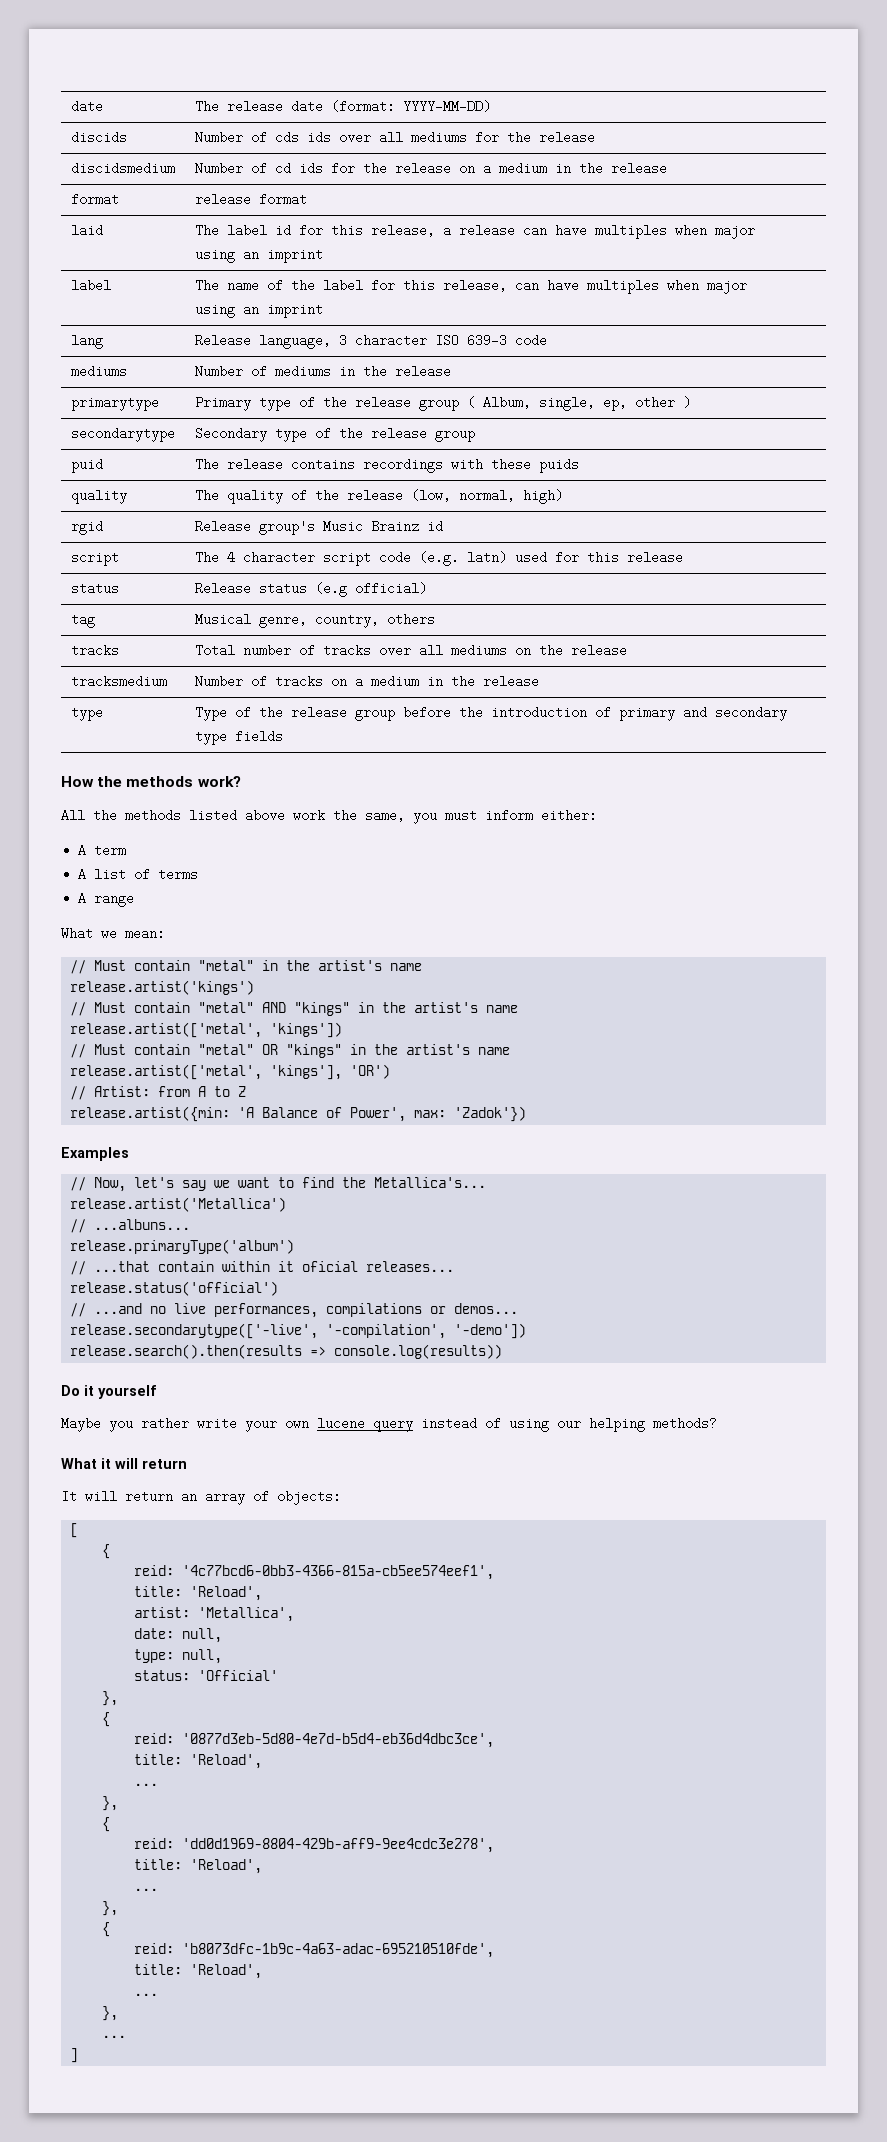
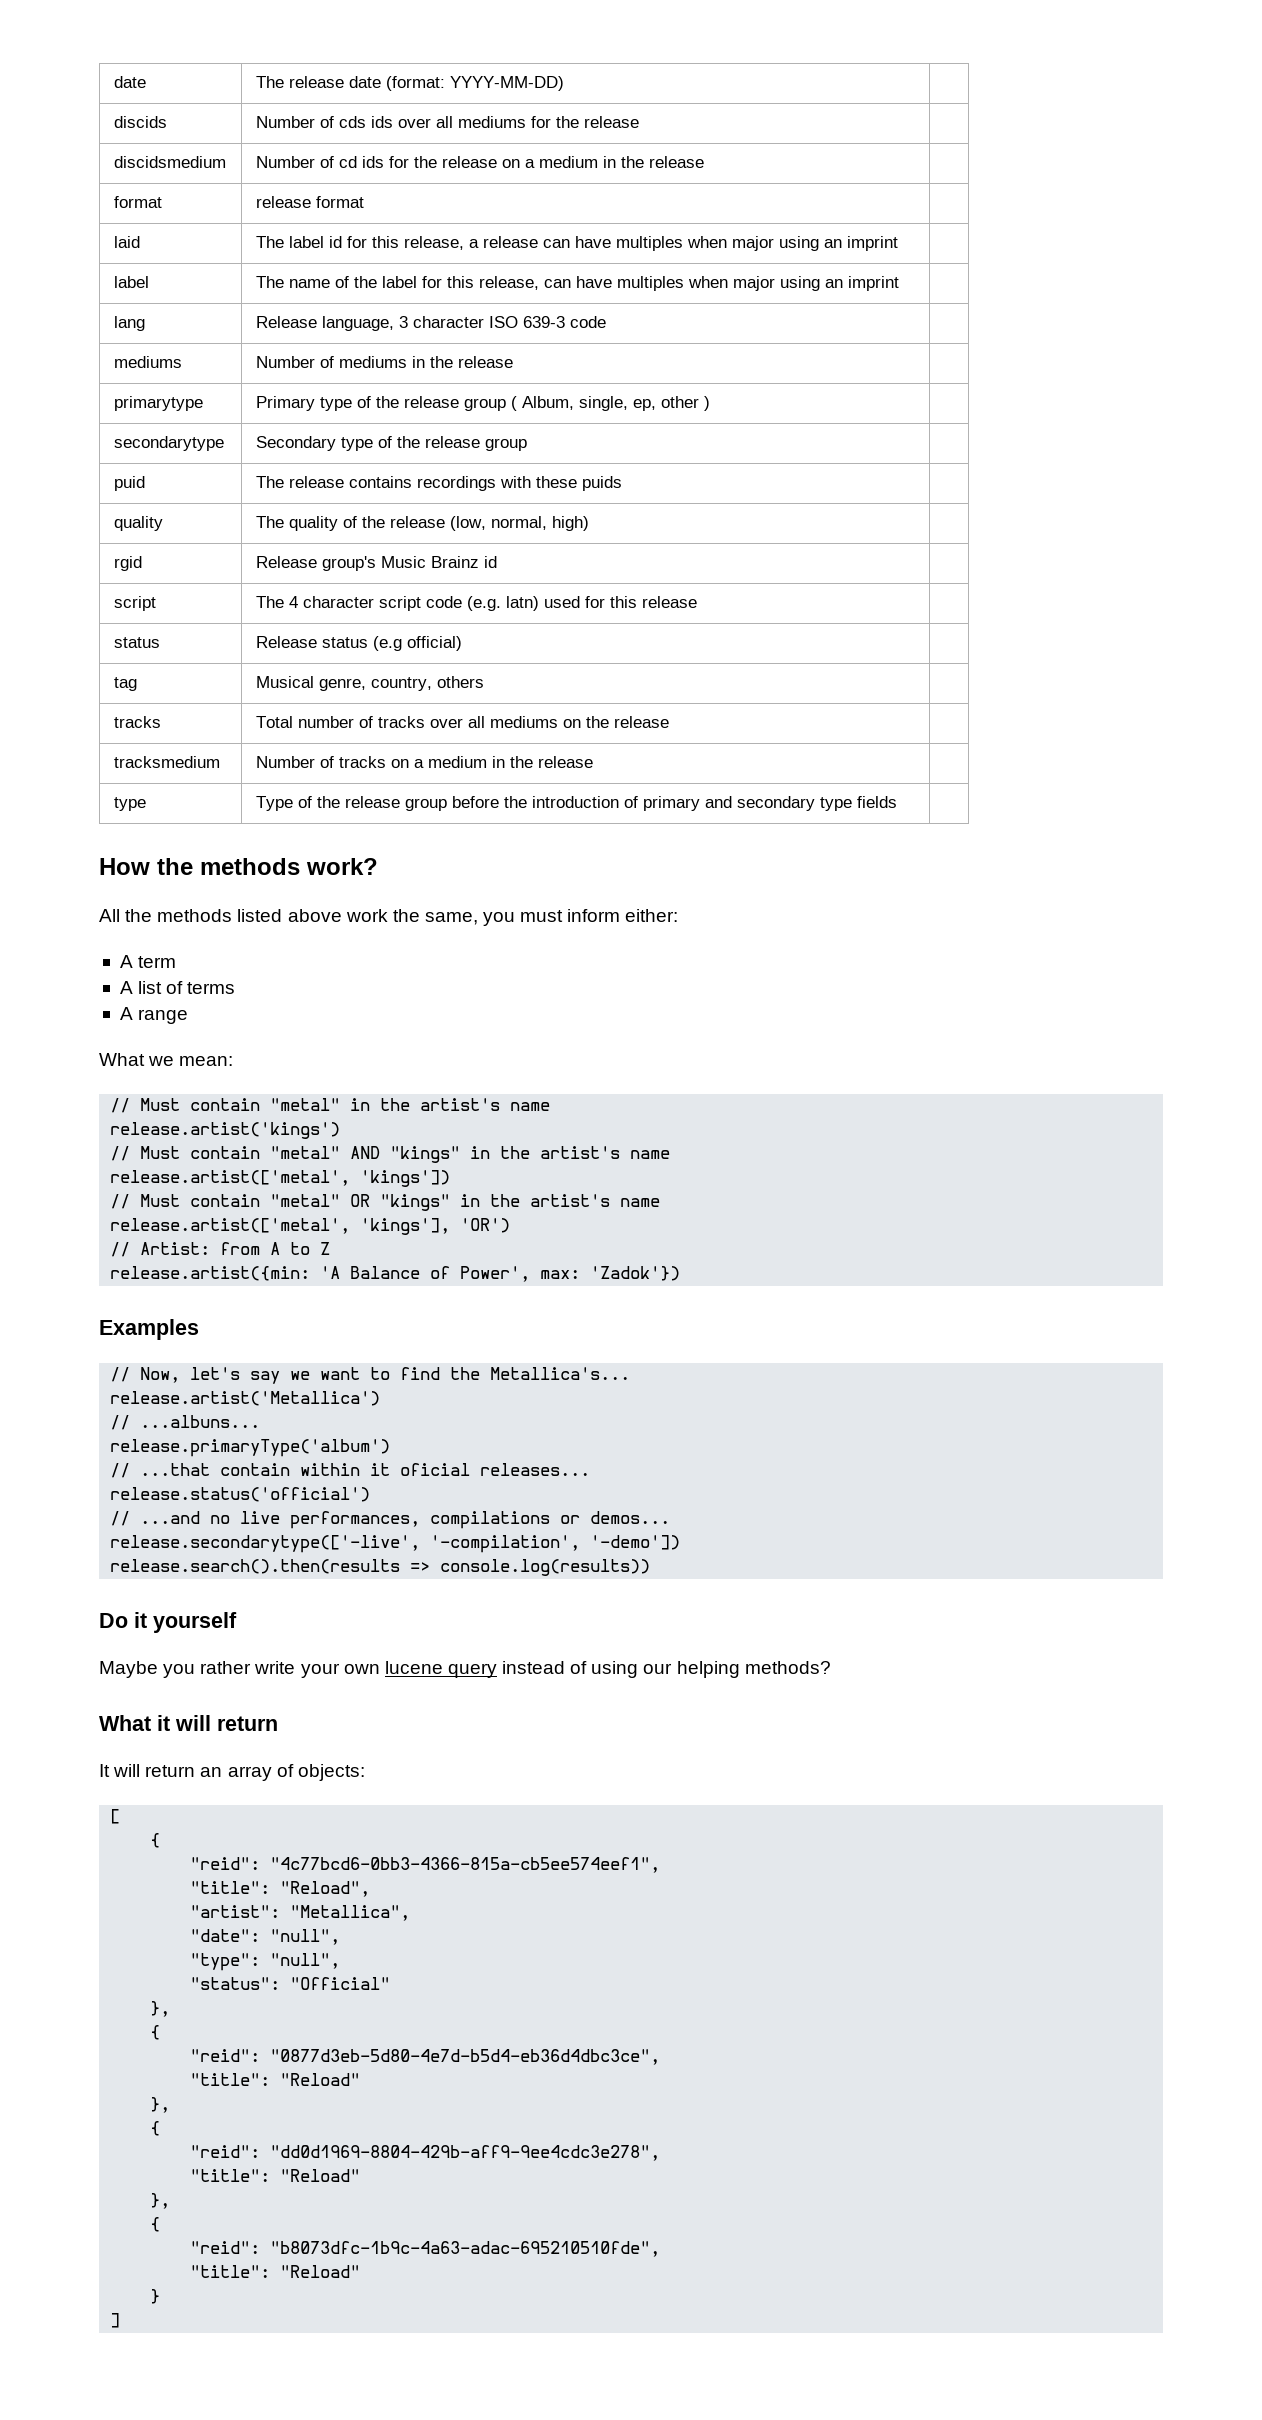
- reid: '4c77bcd6-0bb3-4366-815a-cb5ee574eef1',
- title: 'Reload',
- artist: 'Metallica',
- date: null,
- type: null,
- status: 'Official'
+ "reid": "4c77bcd6-0bb3-4366-815a-cb5ee574eef1",
+ "title": "Reload",
+ "artist": "Metallica",
+ "date": "null",
+ "type": "null",
+ "status": "Official"
  },
  {
- reid: '0877d3eb-5d80-4e7d-b5d4-eb36d4dbc3ce',
- title: 'Reload',
- ...
+ "reid": "0877d3eb-5d80-4e7d-b5d4-eb36d4dbc3ce",
+ "title": "Reload"
  },
  {
- reid: 'dd0d1969-8804-429b-aff9-9ee4cdc3e278',
- title: 'Reload',
- ...
+ "reid": "dd0d1969-8804-429b-aff9-9ee4cdc3e278",
+ "title": "Reload"
  },
  {
- reid: 'b8073dfc-1b9c-4a63-adac-695210510fde',
- title: 'Reload',
- ...
- },
- ...
+ "reid": "b8073dfc-1b9c-4a63-adac-695210510fde",
+ "title": "Reload"
+ }

